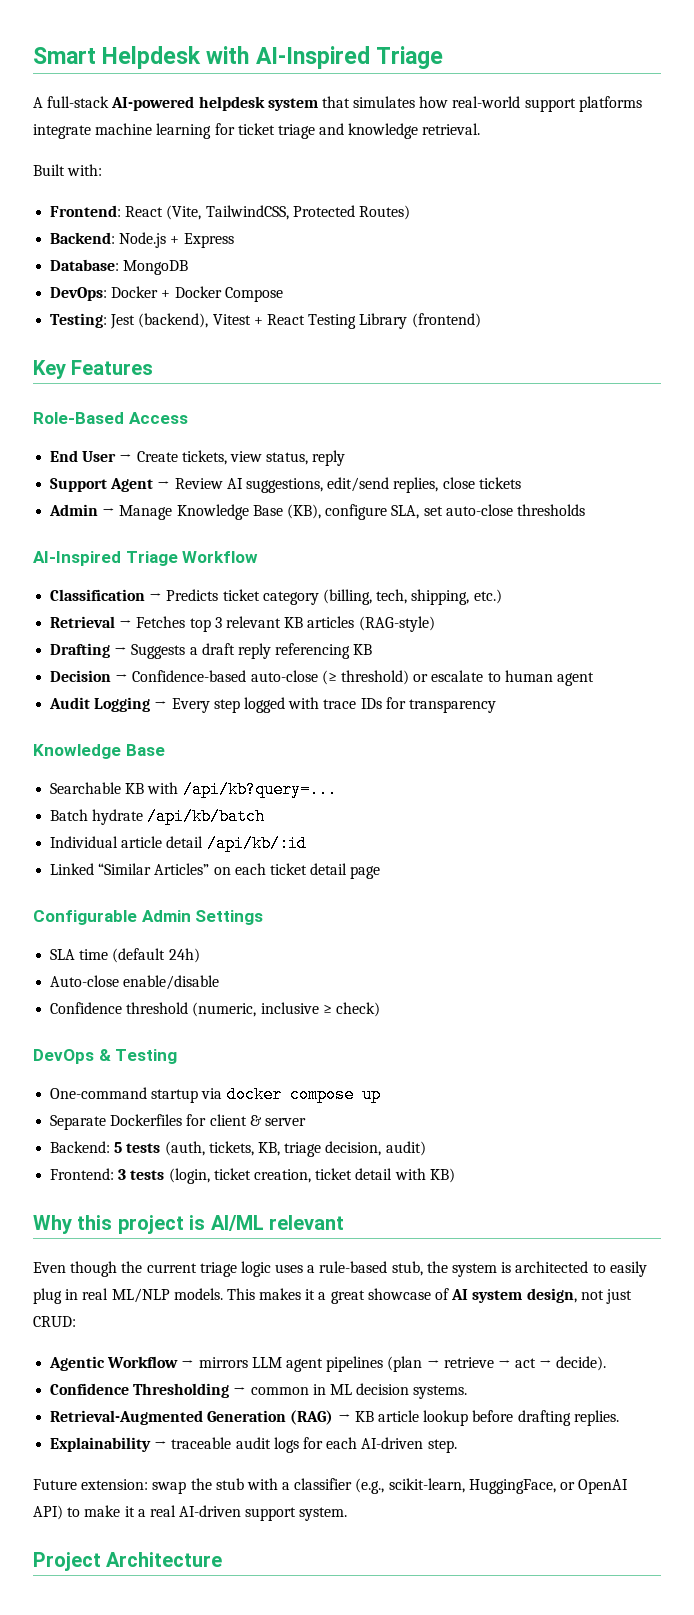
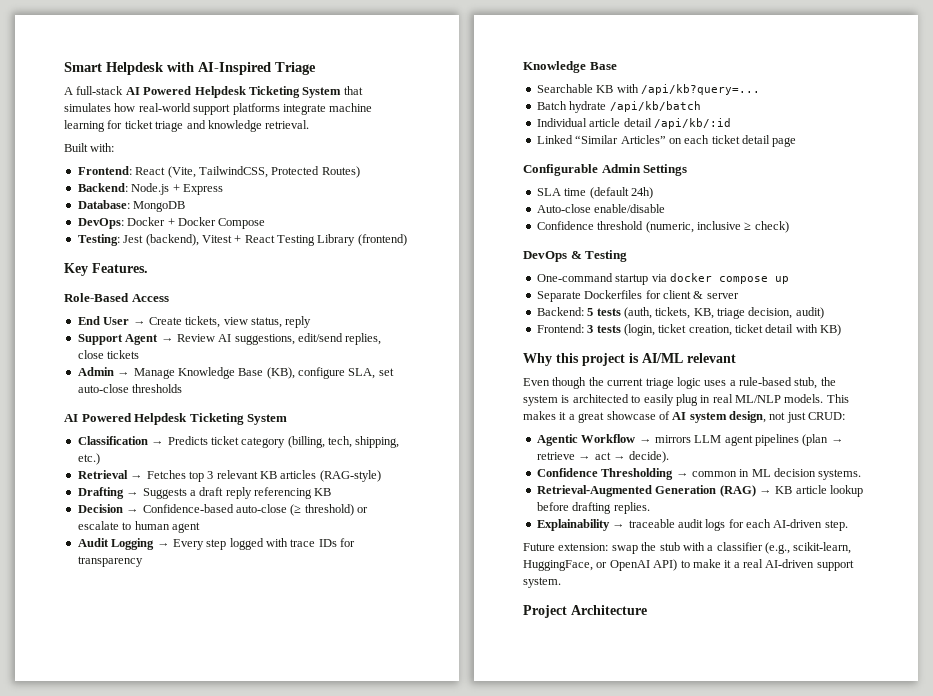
- A full-stack AI-powered helpdesk system that simulates how real-world support platforms integrate machine learning for ticket triage and knowledge retrieval.
+ A full-stack AI Powered Helpdesk Ticketing System that simulates how real-world support platforms integrate machine learning for ticket triage and knowledge retrieval.
- Key Features
+ Key Features.
  Admin → Manage Knowledge Base (KB), configure SLA, set auto-close thresholds
- AI-Inspired Triage Workflow
+ AI Powered Helpdesk Ticketing System

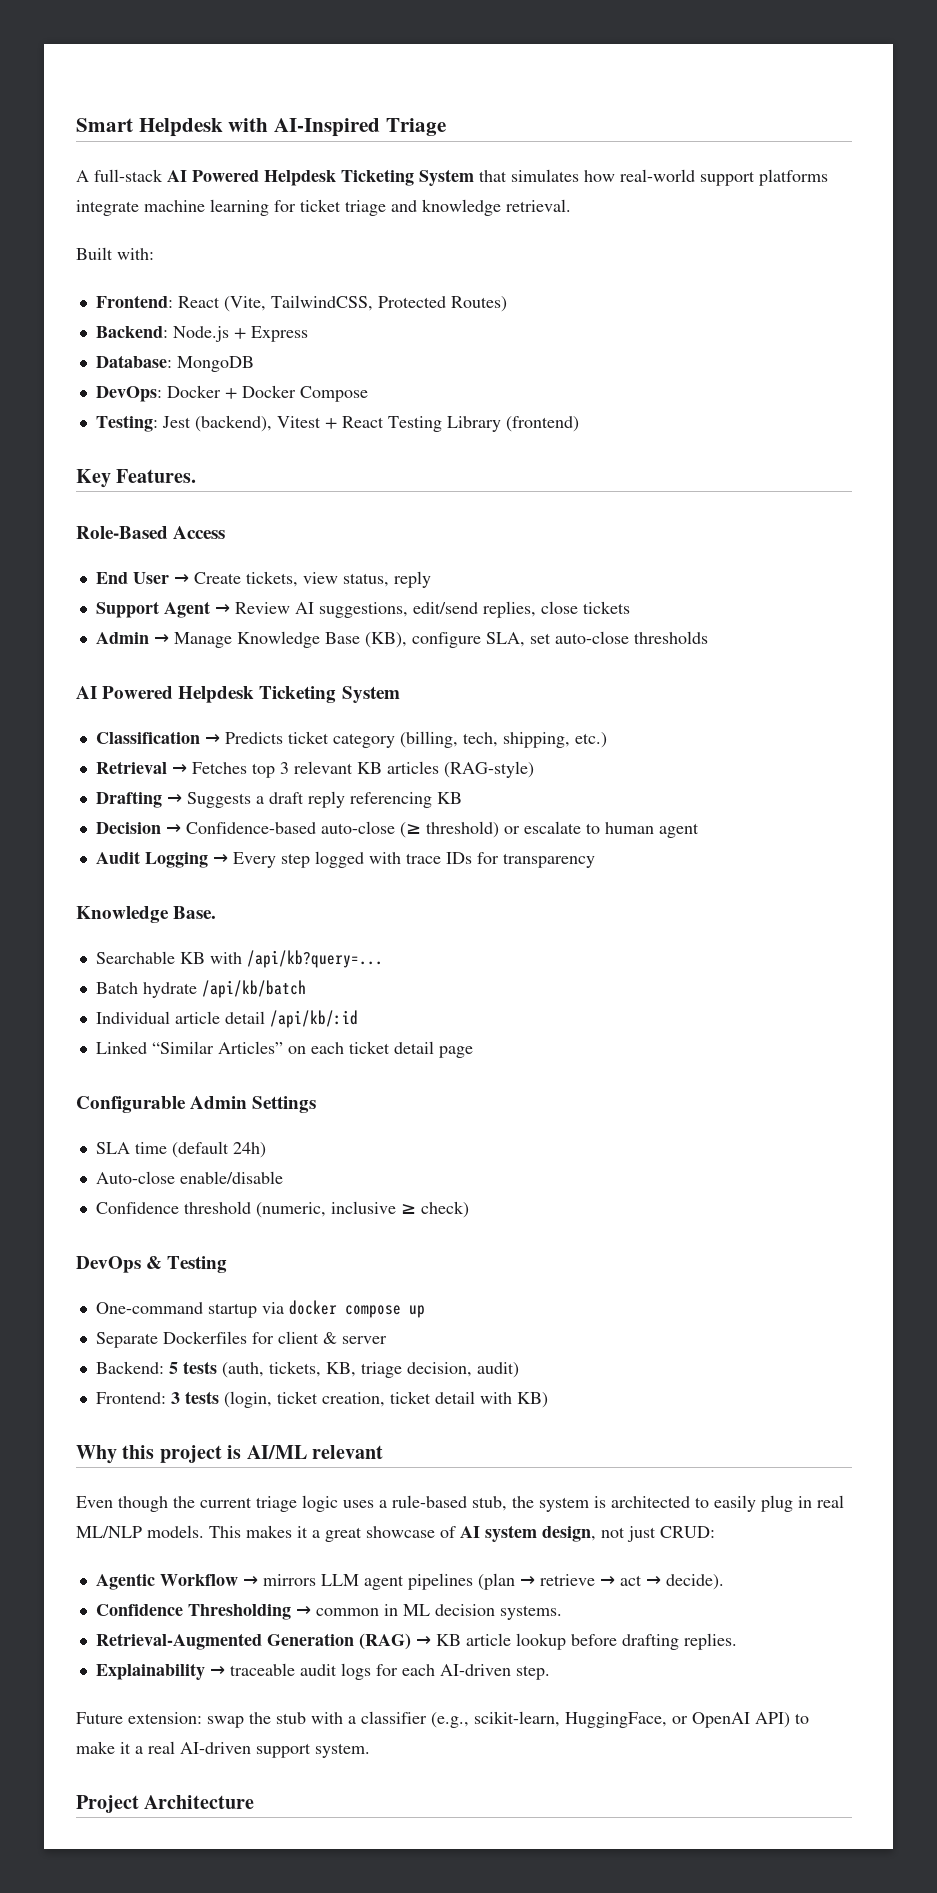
  Audit Logging → Every step logged with trace IDs for transparency
- Knowledge Base
+ Knowledge Base.

